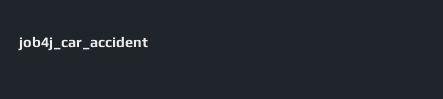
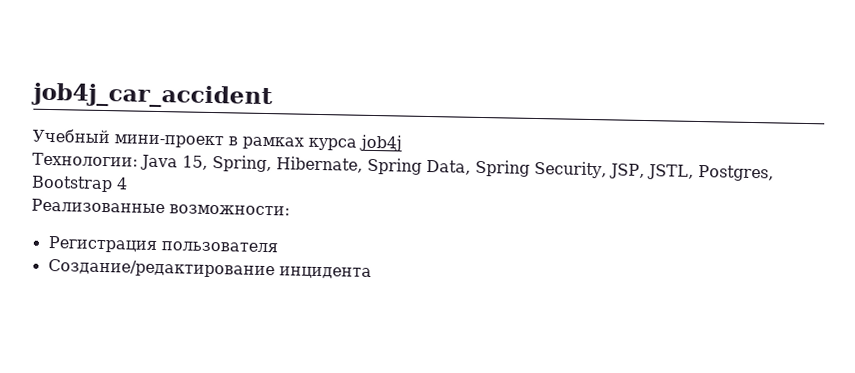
+ Учебный мини-проект в рамках курса job4j
+ Технологии: Java 15, Spring, Hibernate, Spring Data, Spring Security, JSP, JSTL, Postgres, Bootstrap 4
+ Реализованные возможности:
+ Регистрация пользователя
+ Создание/редактирование инцидента

